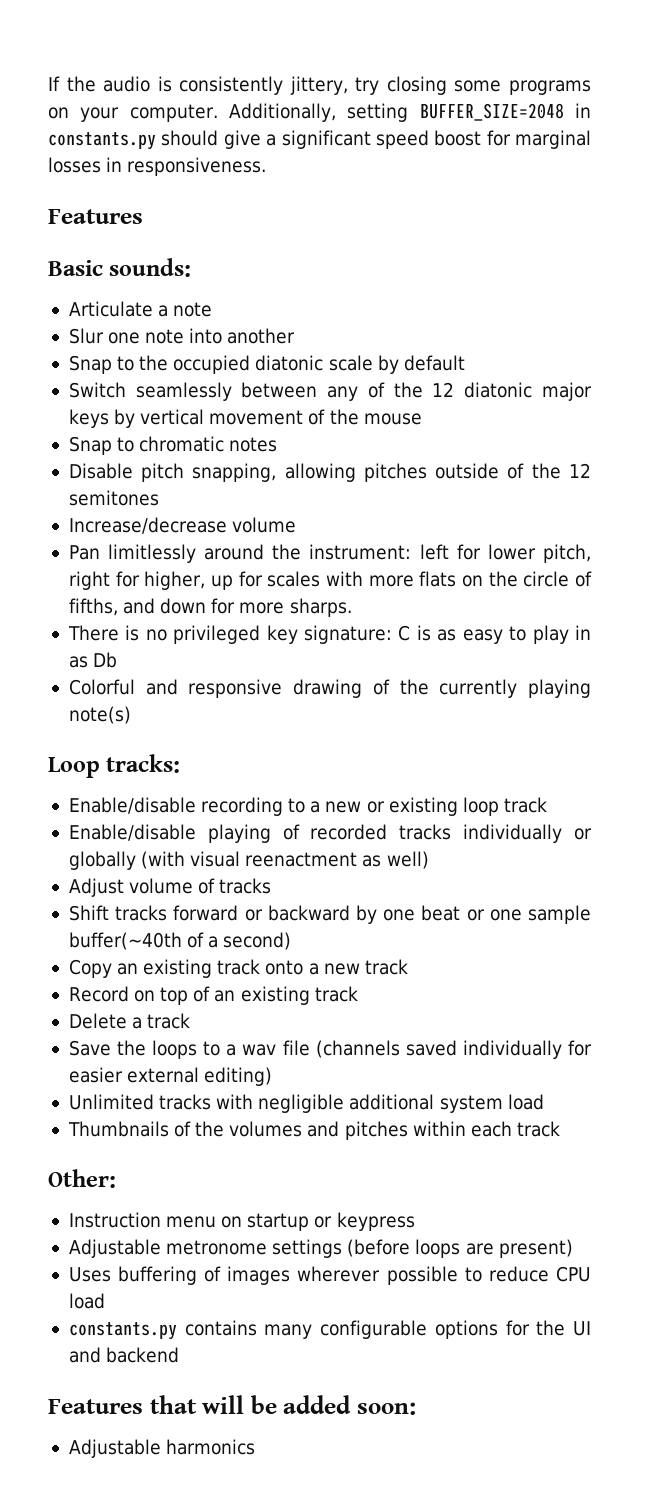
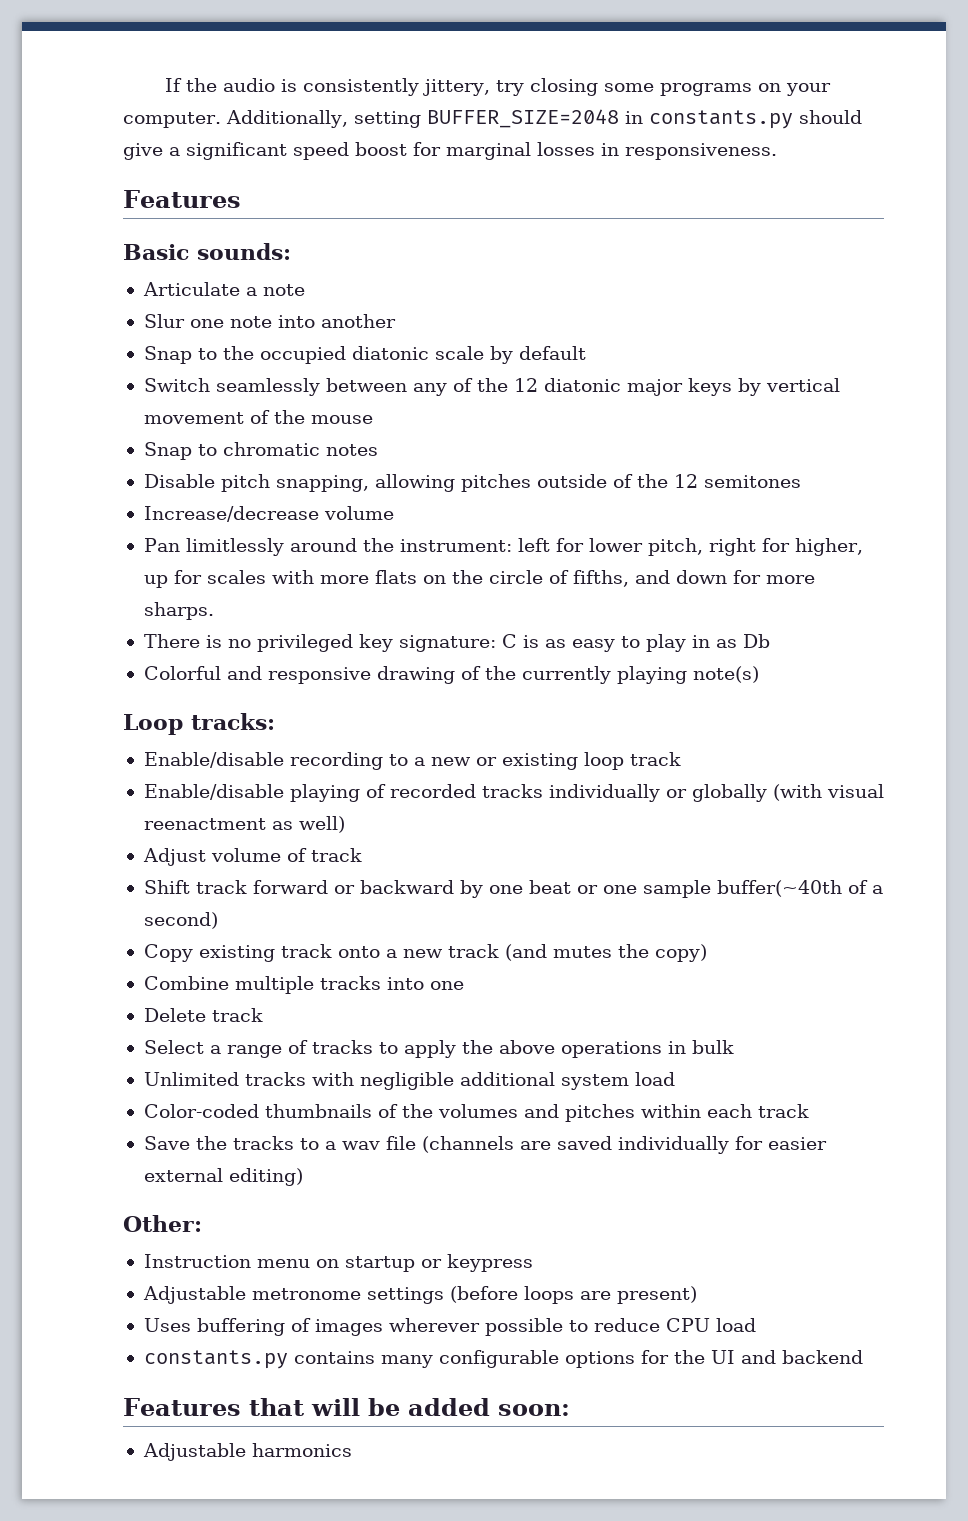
- Adjust volume of tracks
+ Adjust volume of track
- Shift tracks forward or backward by one beat or one sample buffer(~40th of a second)
+ Shift track forward or backward by one beat or one sample buffer(~40th of a second)
- Copy an existing track onto a new track
- Record on top of an existing track
- Delete a track
- Save the loops to a wav file (channels saved individually for easier external editing)
+ Copy existing track onto a new track (and mutes the copy)
+ Combine multiple tracks into one
+ Delete track
+ Select a range of tracks to apply the above operations in bulk
- Thumbnails of the volumes and pitches within each track
+ Color-coded thumbnails of the volumes and pitches within each track
+ Save the tracks to a wav file (channels are saved individually for easier external editing)

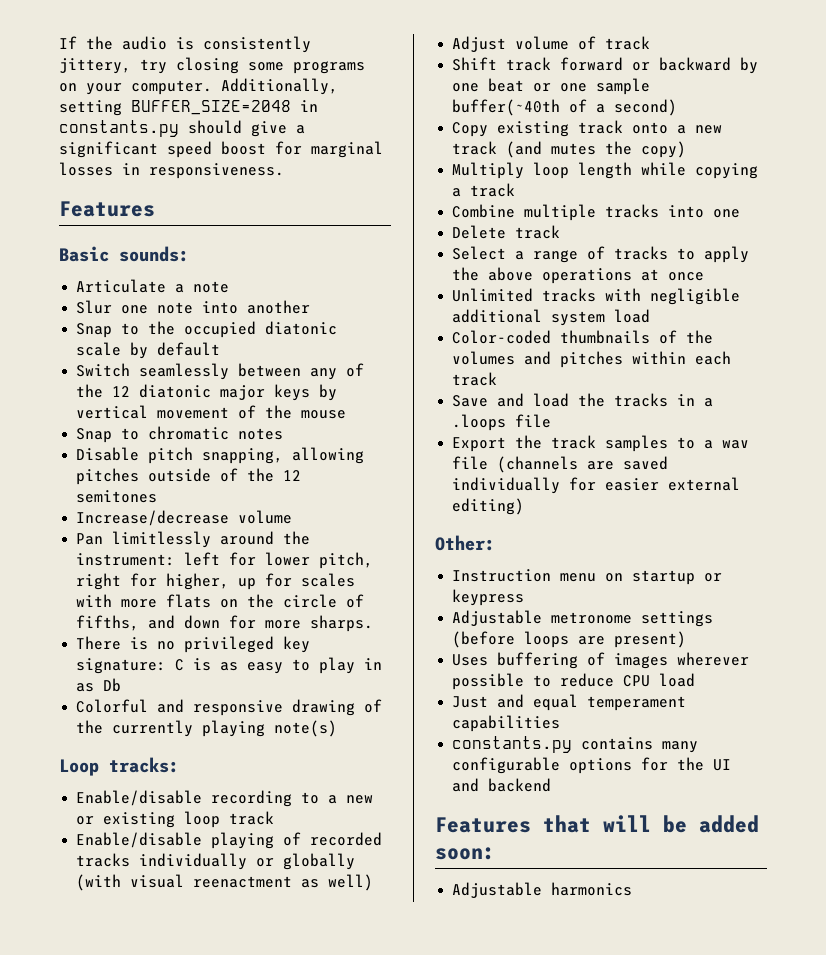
+ Multiply loop length while copying a track
- Select a range of tracks to apply the above operations in bulk
+ Select a range of tracks to apply the above operations at once
- Save the tracks to a wav file (channels are saved individually for easier external editing)
+ Save and load the tracks in a .loops file
+ Export the track samples to a wav file (channels are saved individually for easier external editing)
+ Just and equal temperament capabilities

